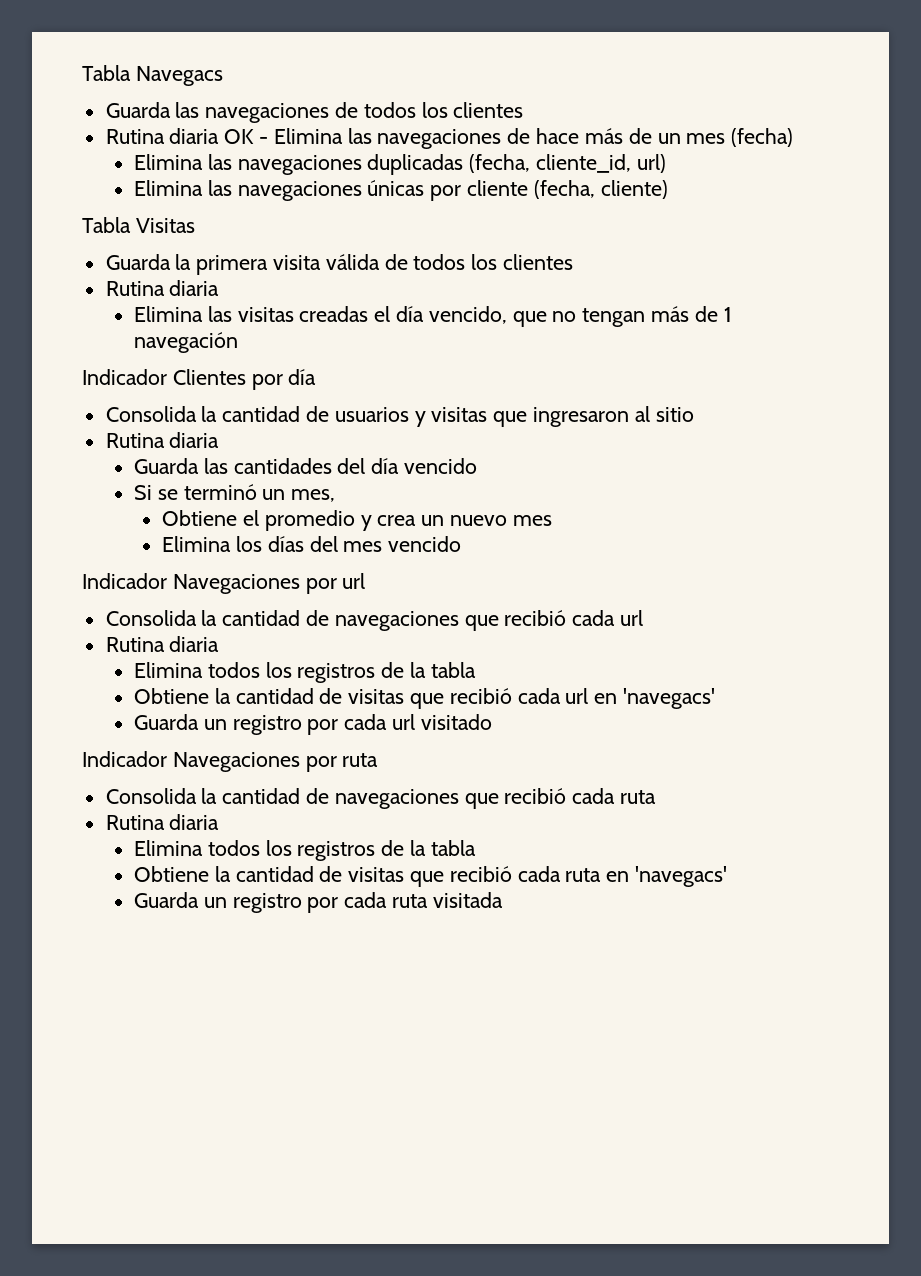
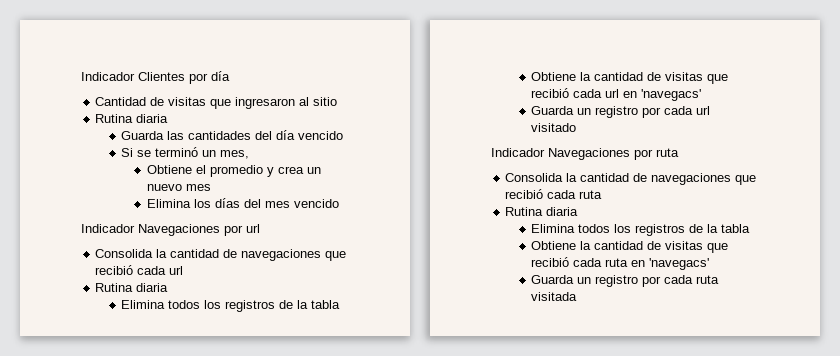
- Tabla Navegacs
- Guarda las navegaciones de todos los clientes
- Rutina diaria OK - Elimina las navegaciones de hace más de un mes (fecha)
- Elimina las navegaciones duplicadas (fecha, cliente_id, url)
- Elimina las navegaciones únicas por cliente (fecha, cliente)
- Tabla Visitas
- Guarda la primera visita válida de todos los clientes
- Rutina diaria
- Elimina las visitas creadas el día vencido, que no tengan más de 1 navegación
  Indicador Clientes por día
- Consolida la cantidad de usuarios y visitas que ingresaron al sitio
+ Cantidad de visitas que ingresaron al sitio

